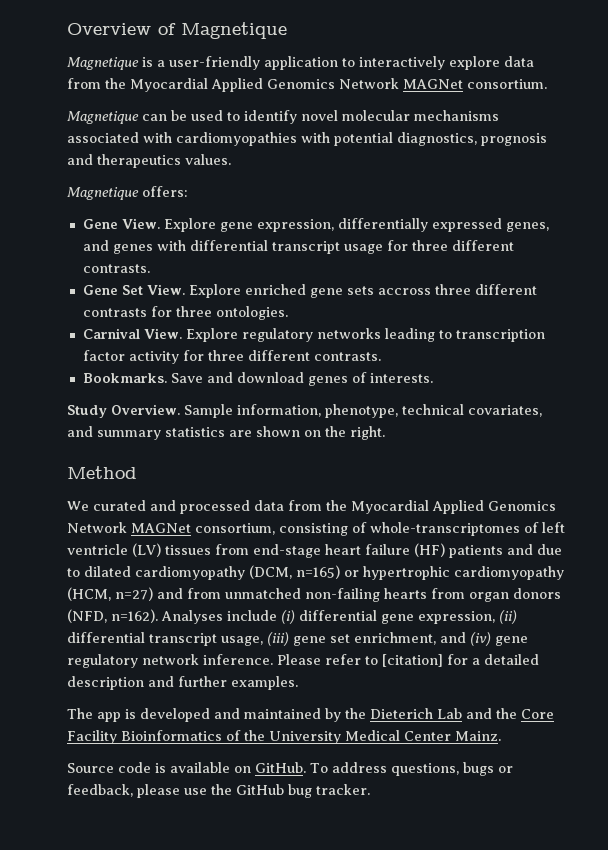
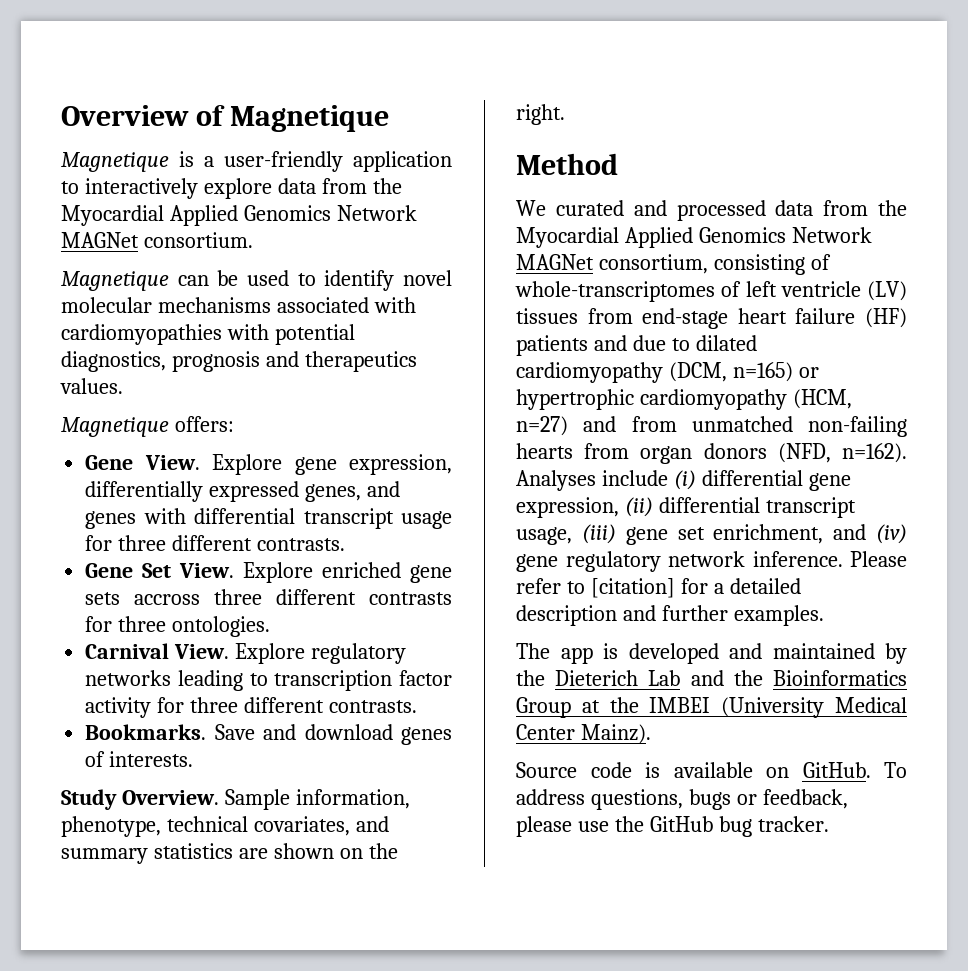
- The app is developed and maintained by the Dieterich Lab and the Core Facility Bioinformatics of the University Medical Center Mainz.
+ The app is developed and maintained by the Dieterich Lab and the Bioinformatics Group at the IMBEI (University Medical Center Mainz).

